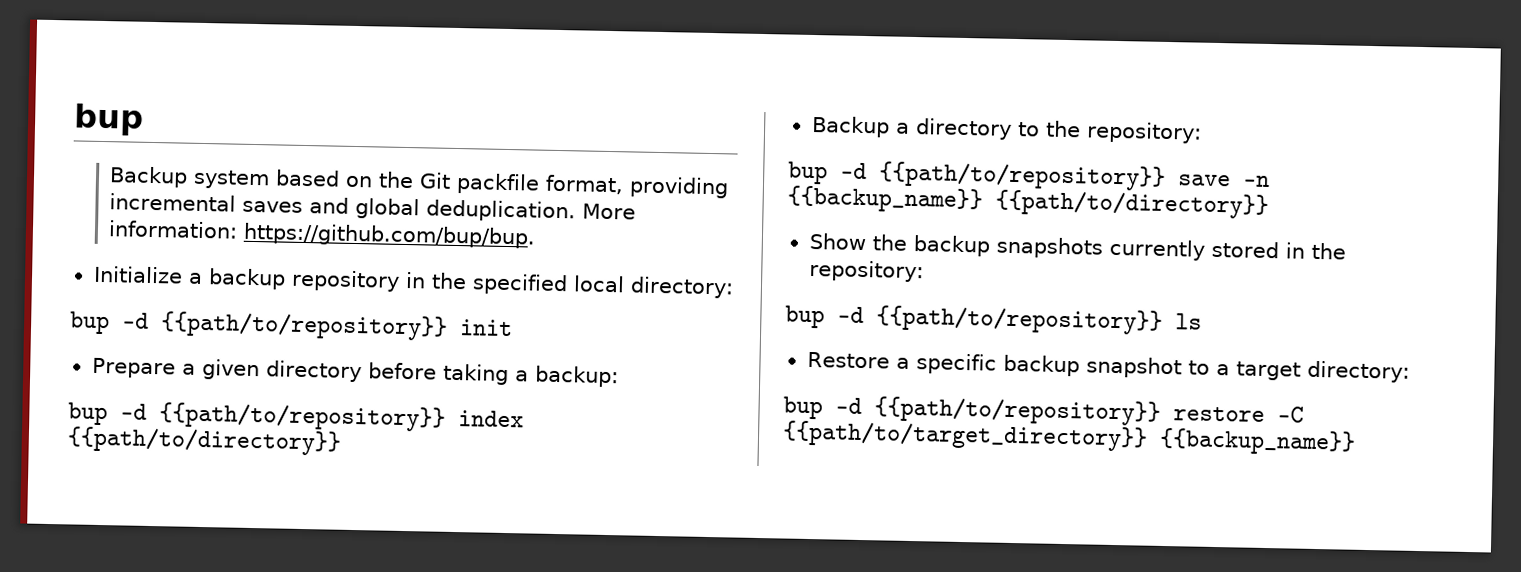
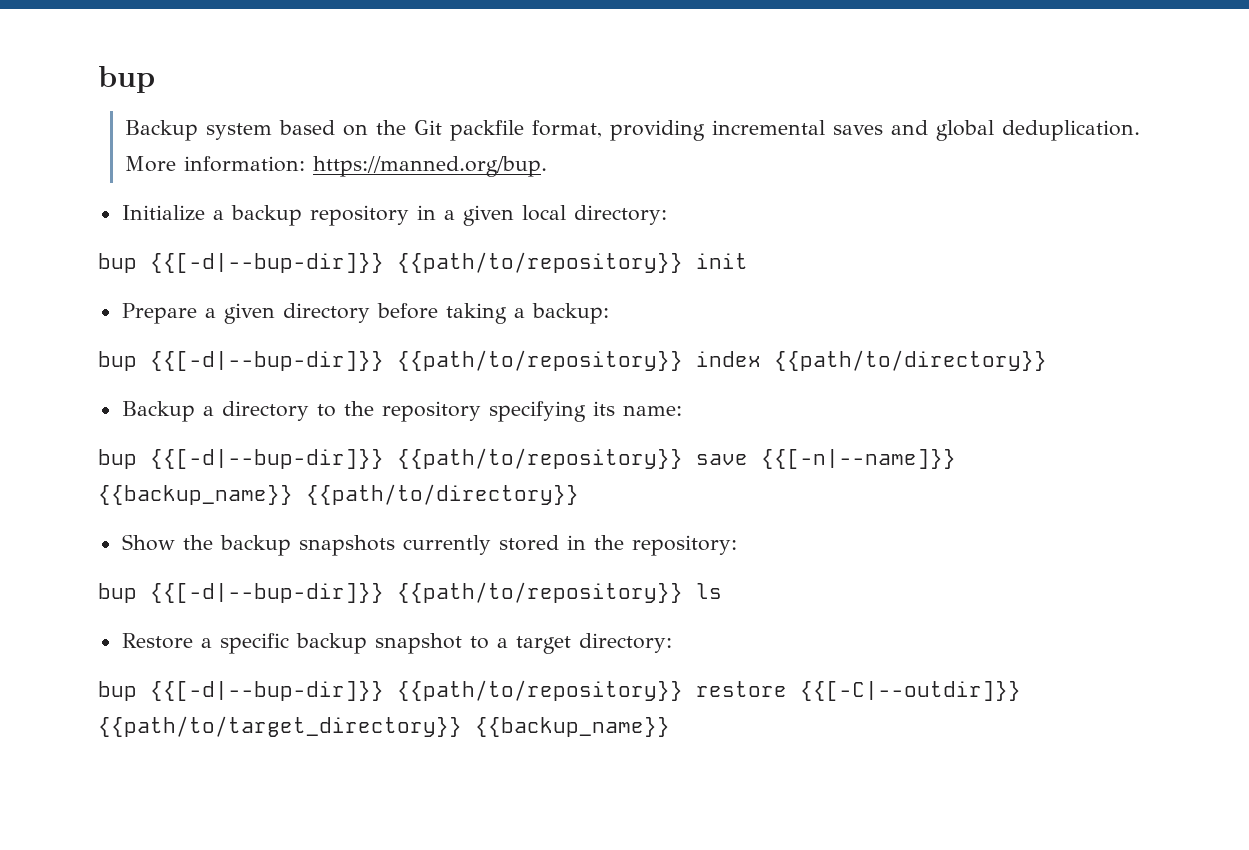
- More information: https://github.com/bup/bup.
+ More information: https://manned.org/bup.
- Initialize a backup repository in the specified local directory:
+ Initialize a backup repository in a given local directory:
- bup -d {{path/to/repository}} init
+ bup {{[-d|--bup-dir]}} {{path/to/repository}} init
- bup -d {{path/to/repository}} index {{path/to/directory}}
+ bup {{[-d|--bup-dir]}} {{path/to/repository}} index {{path/to/directory}}
- Backup a directory to the repository:
- bup -d {{path/to/repository}} save -n {{backup_name}} {{path/to/directory}}
+ Backup a directory to the repository specifying its name:
+ bup {{[-d|--bup-dir]}} {{path/to/repository}} save {{[-n|--name]}} {{backup_name}} {{path/to/directory}}
- bup -d {{path/to/repository}} ls
+ bup {{[-d|--bup-dir]}} {{path/to/repository}} ls
- bup -d {{path/to/repository}} restore -C {{path/to/target_directory}} {{backup_name}}
+ bup {{[-d|--bup-dir]}} {{path/to/repository}} restore {{[-C|--outdir]}} {{path/to/target_directory}} {{backup_name}}

